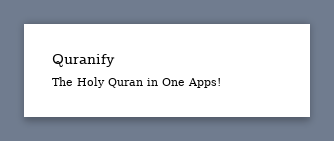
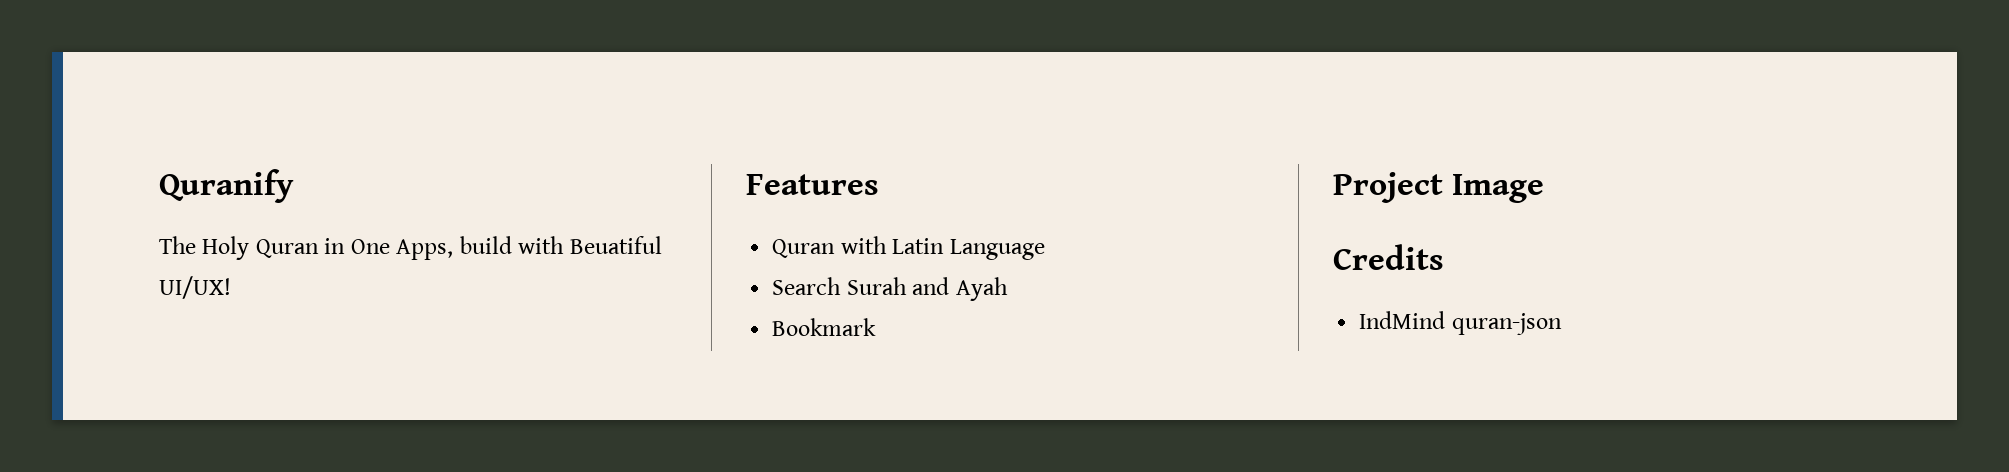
- The Holy Quran in One Apps!
+ The Holy Quran in One Apps, build with Beuatiful UI/UX!
+ Features
+ Quran with Latin Language
+ Search Surah and Ayah
+ Bookmark
+ Project Image
+ Credits
+ IndMind quran-json

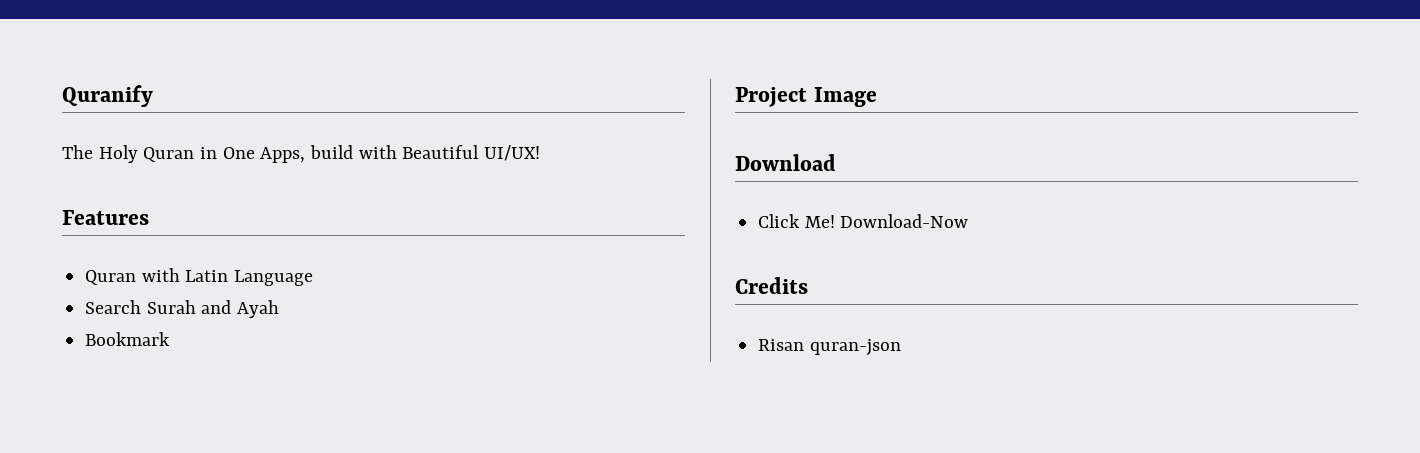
- The Holy Quran in One Apps, build with Beuatiful UI/UX!
+ The Holy Quran in One Apps, build with Beautiful UI/UX!
+ Download
+ Click Me! Download-Now
- IndMind quran-json
+ Risan quran-json

